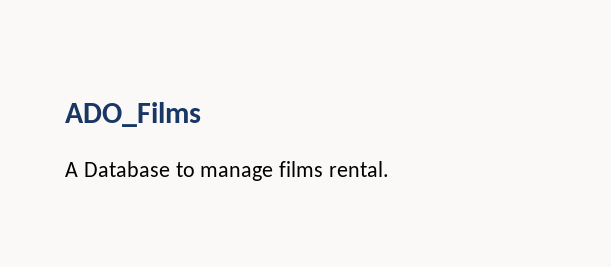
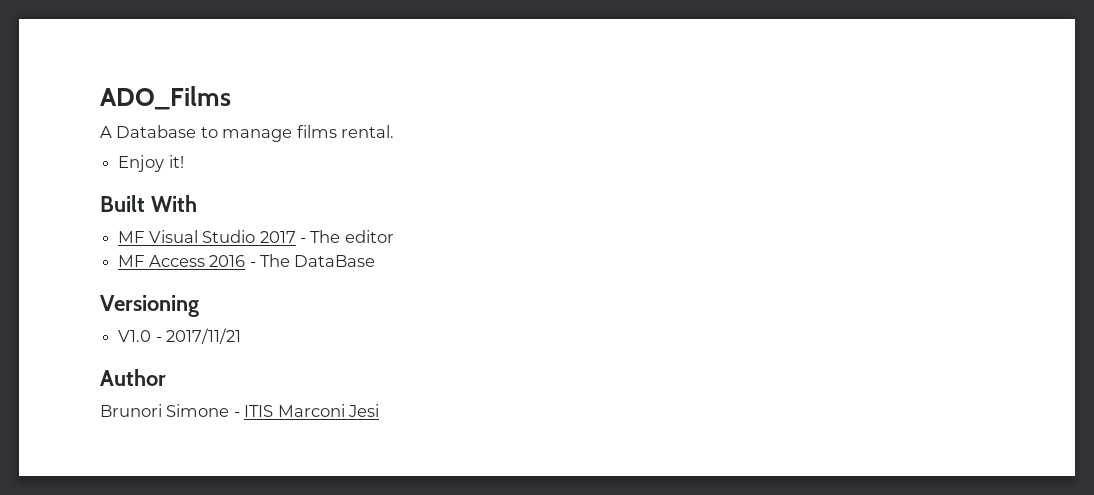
+ Enjoy it!
+ Built With
+ MF Visual Studio 2017 - The editor
+ MF Access 2016 - The DataBase
+ Versioning
+ V1.0 - 2017/11/21
+ Author
+ Brunori Simone - ITIS Marconi Jesi

